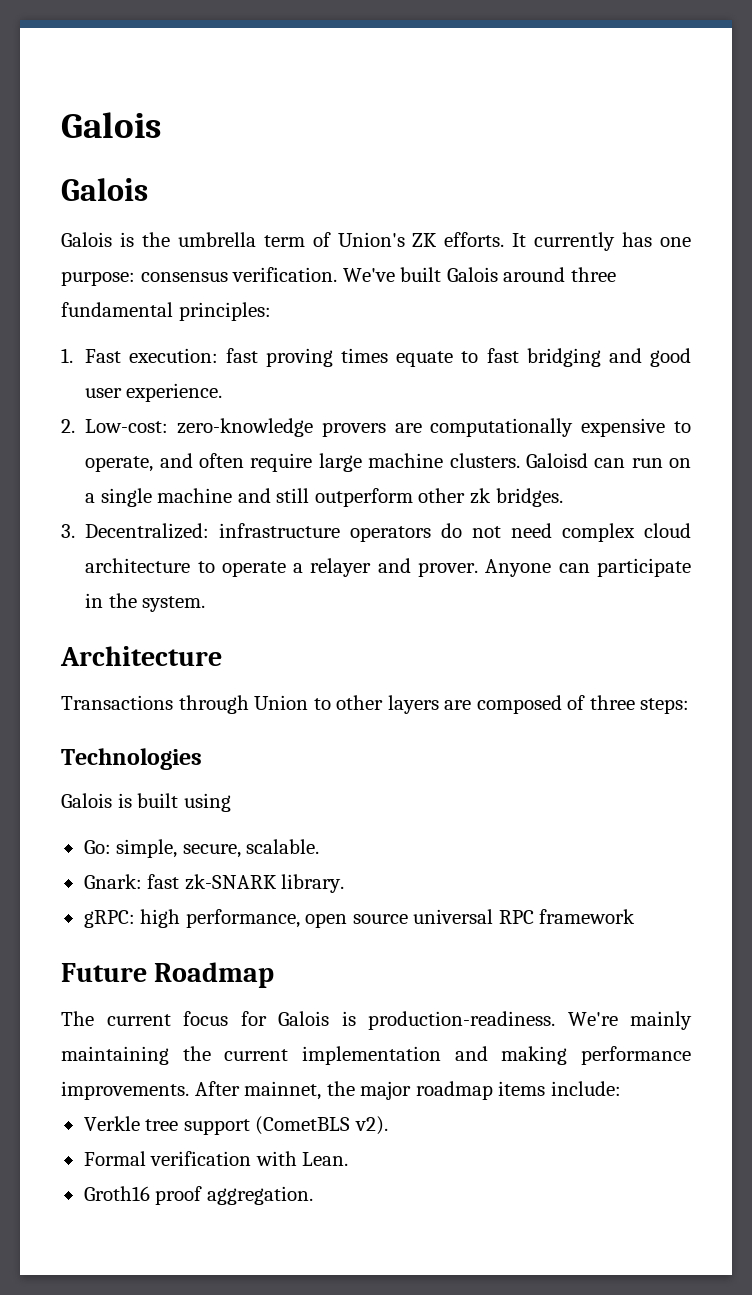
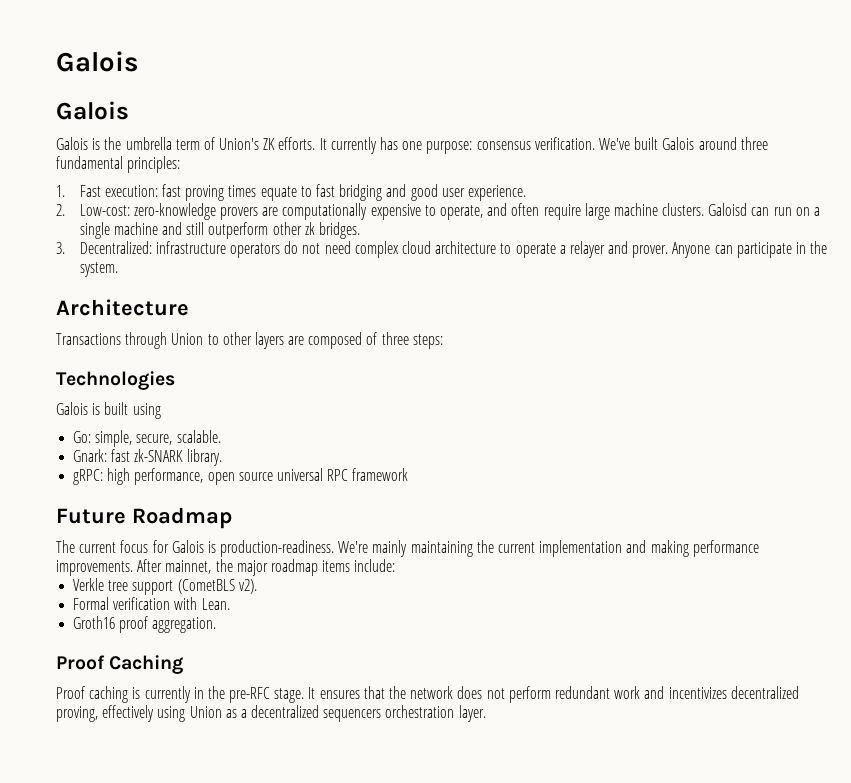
+ Proof Caching
+ Proof caching is currently in the pre-RFC stage. It ensures that the network does not perform redundant work and incentivizes decentralized proving, effectively using Union as a decentralized sequencers orchestration layer.

